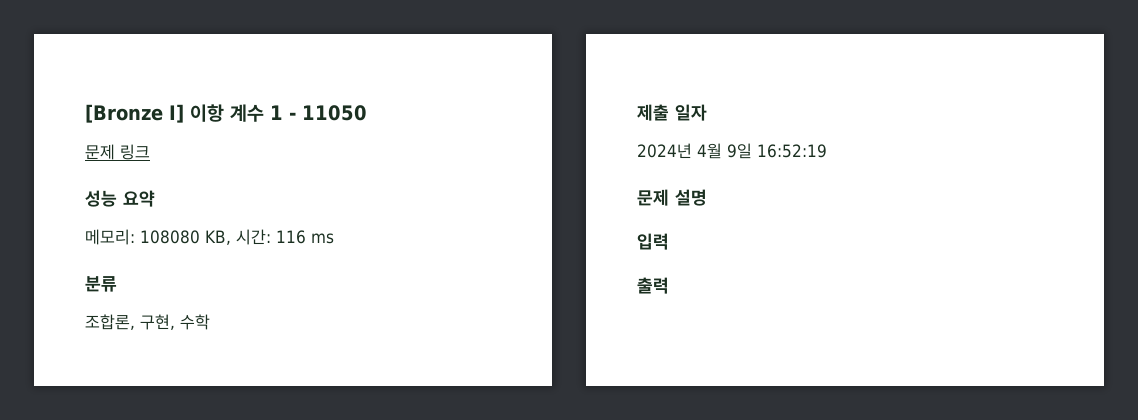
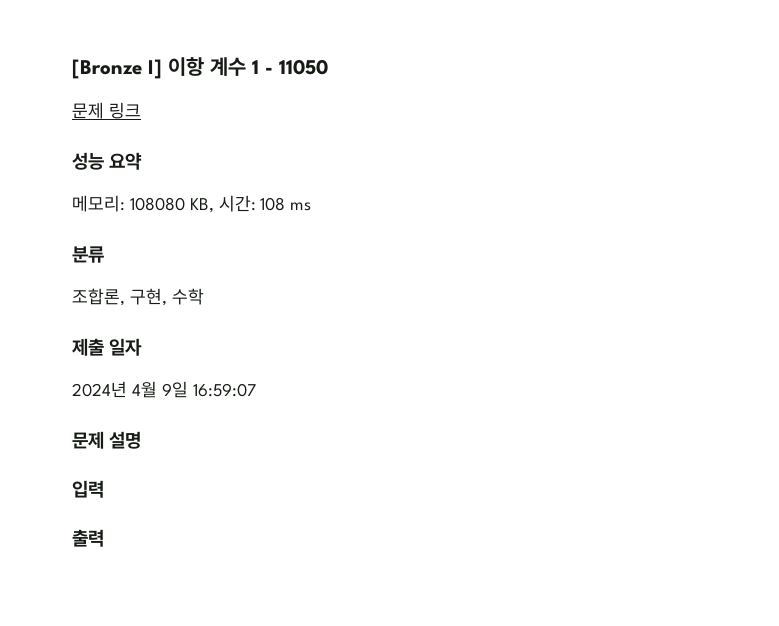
- 메모리: 108080 KB, 시간: 116 ms
+ 메모리: 108080 KB, 시간: 108 ms
- 2024년 4월 9일 16:52:19
+ 2024년 4월 9일 16:59:07

